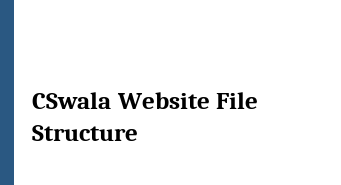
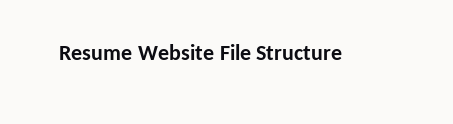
- CSwala Website File Structure
+ Resume Website File Structure

